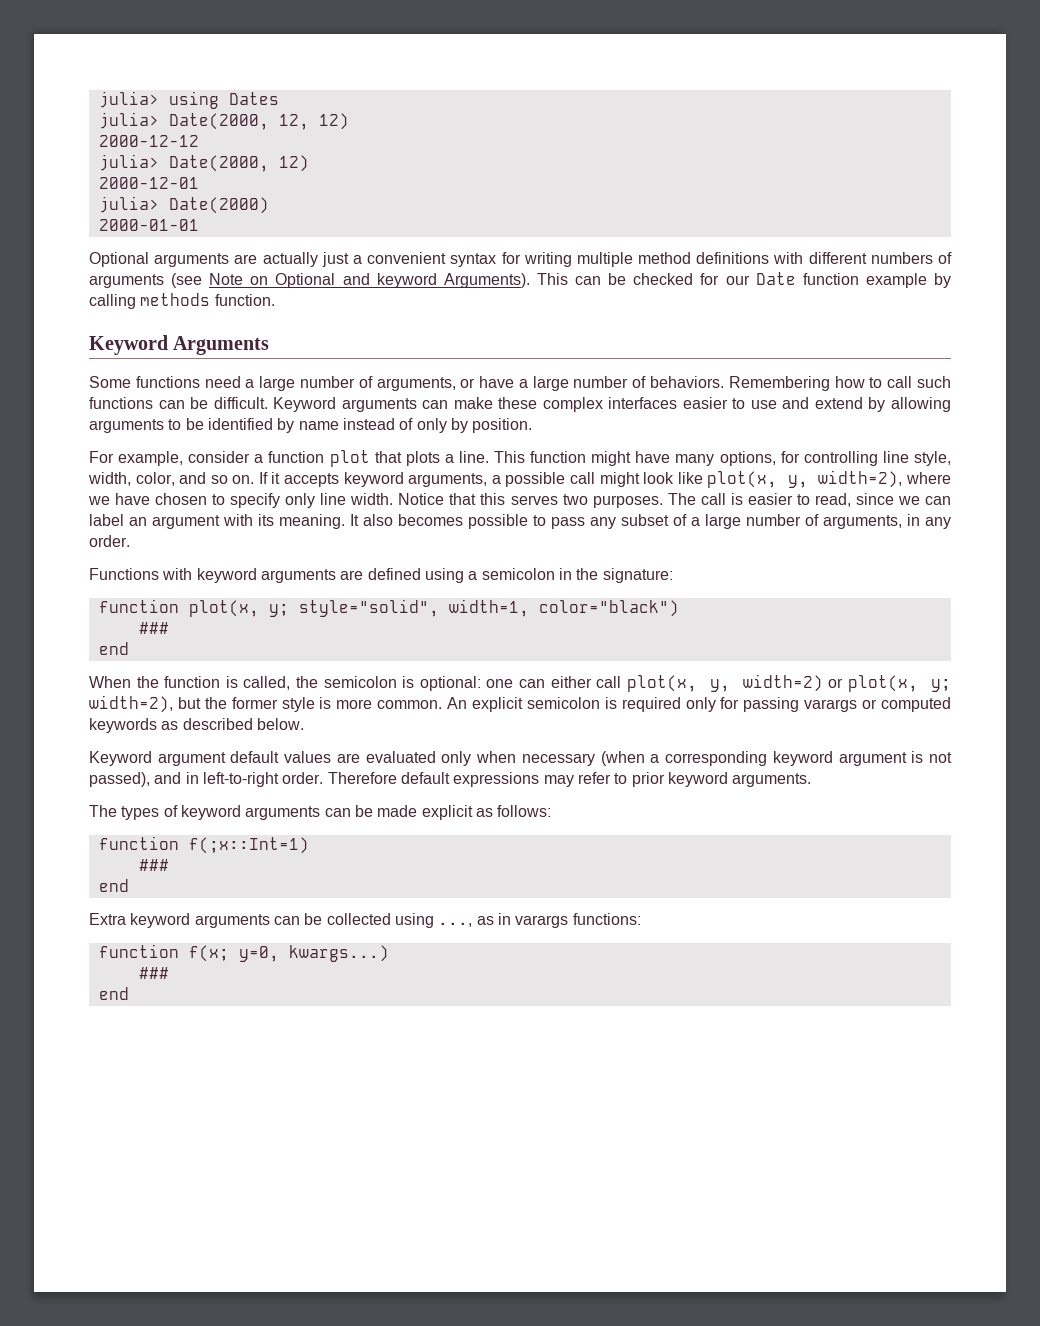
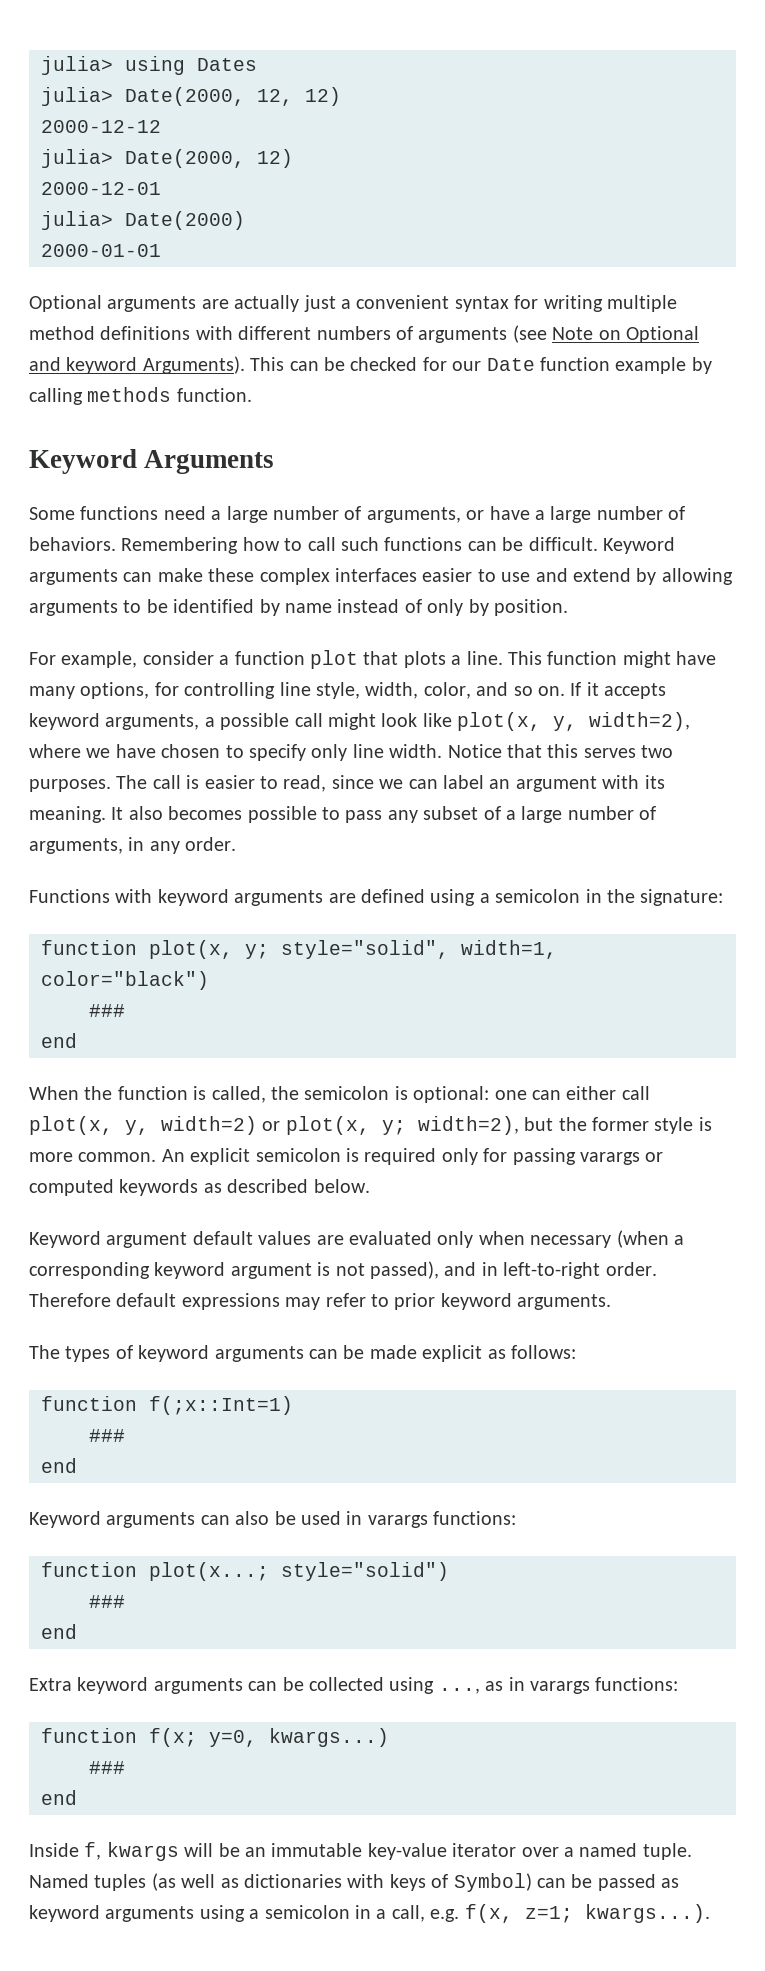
+ Keyword arguments can also be used in varargs functions:
+ function plot(x...; style="solid")
+ ###
+ end
+ Inside f, kwargs will be an immutable key-value iterator over a named tuple. Named tuples (as well as dictionaries with keys of Symbol) can be passed as keyword arguments using a semicolon in a call, e.g. f(x, z=1; kwargs...).

